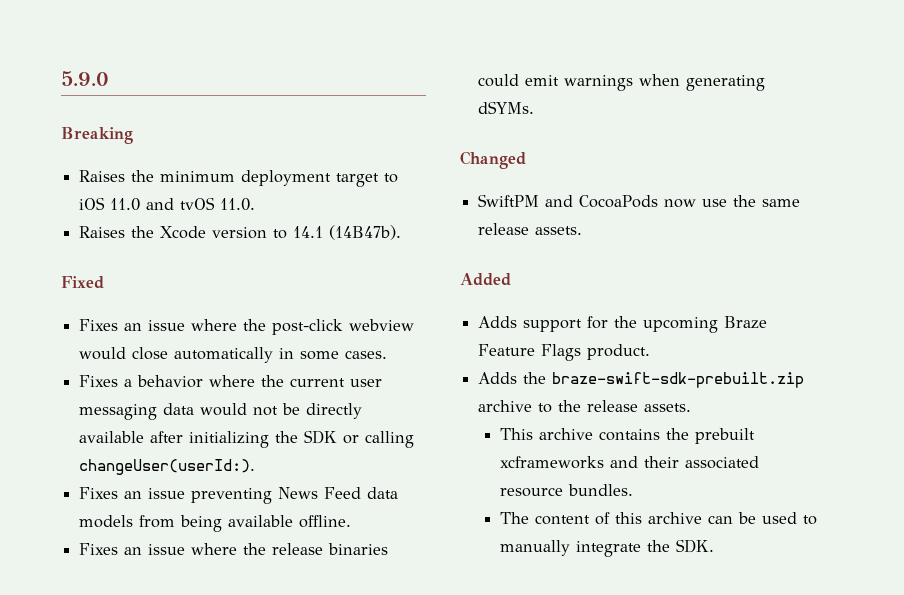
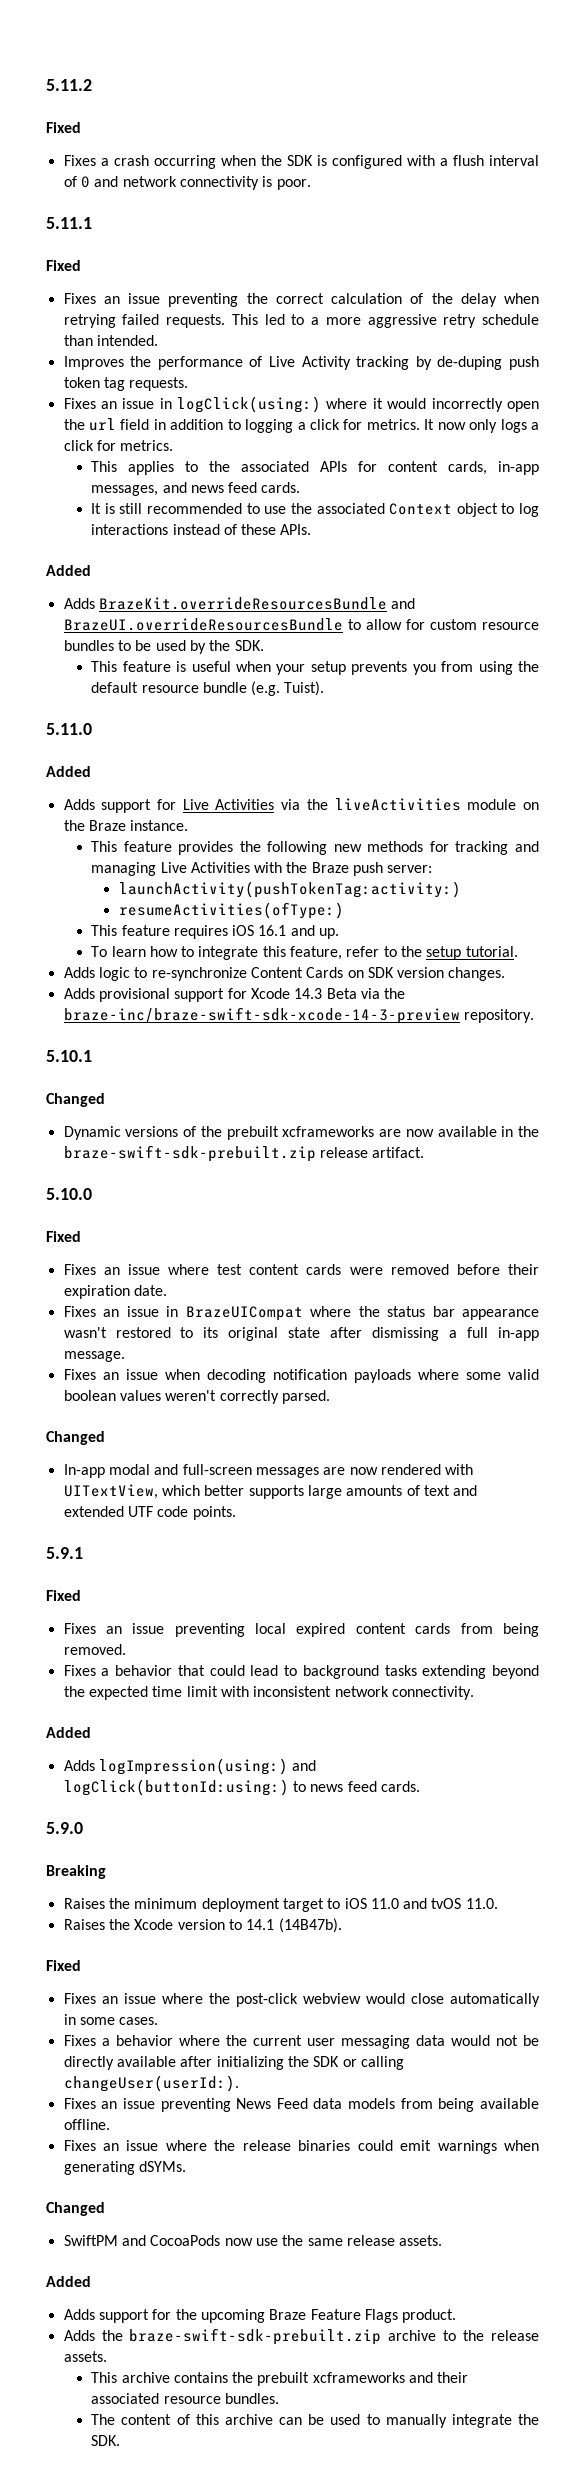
+ 5.11.2
+ Fixed
+ Fixes a crash occurring when the SDK is configured with a flush interval of 0 and network connectivity is poor.
+ 5.11.1
+ Fixed
+ Fixes an issue preventing the correct calculation of the delay when retrying failed requests. This led to a more aggressive retry schedule than intended.
+ Improves the performance of Live Activity tracking by de-duping push token tag requests.
+ Fixes an issue in logClick(using:) where it would incorrectly open the url field in addition to logging a click for metrics. It now only logs a click for metrics.
+ This applies to the associated APIs for content cards, in-app messages, and news feed cards.
+ It is still recommended to use the associated Context object to log interactions instead of these APIs.
+ Added
+ Adds BrazeKit.overrideResourcesBundle and BrazeUI.overrideResourcesBundle to allow for custom resource bundles to be used by the SDK.
+ This feature is useful when your setup prevents you from using the default resource bundle (e.g. Tuist).
+ 5.11.0
+ Added
+ Adds support for Live Activities via the liveActivities module on the Braze instance.
+ This feature provides the following new methods for tracking and managing Live Activities with the Braze push server:
+ launchActivity(pushTokenTag:activity:)
+ resumeActivities(ofType:)
+ This feature requires iOS 16.1 and up.
+ To learn how to integrate this feature, refer to the setup tutorial.
+ Adds logic to re-synchronize Content Cards on SDK version changes.
+ Adds provisional support for Xcode 14.3 Beta via the braze-inc/braze-swift-sdk-xcode-14-3-preview repository.
+ 5.10.1
+ Changed
+ Dynamic versions of the prebuilt xcframeworks are now available in the braze-swift-sdk-prebuilt.zip release artifact.
+ 5.10.0
+ Fixed
+ Fixes an issue where test content cards were removed before their expiration date.
+ Fixes an issue in BrazeUICompat where the status bar appearance wasn't restored to its original state after dismissing a full in-app message.
+ Fixes an issue when decoding notification payloads where some valid boolean values weren't correctly parsed.
+ Changed
+ In-app modal and full-screen messages are now rendered with UITextView, which better supports large amounts of text and extended UTF code points.
+ 5.9.1
+ Fixed
+ Fixes an issue preventing local expired content cards from being removed.
+ Fixes a behavior that could lead to background tasks extending beyond the expected time limit with inconsistent network connectivity.
+ Added
+ Adds logImpression(using:) and logClick(buttonId:using:) to news feed cards.

